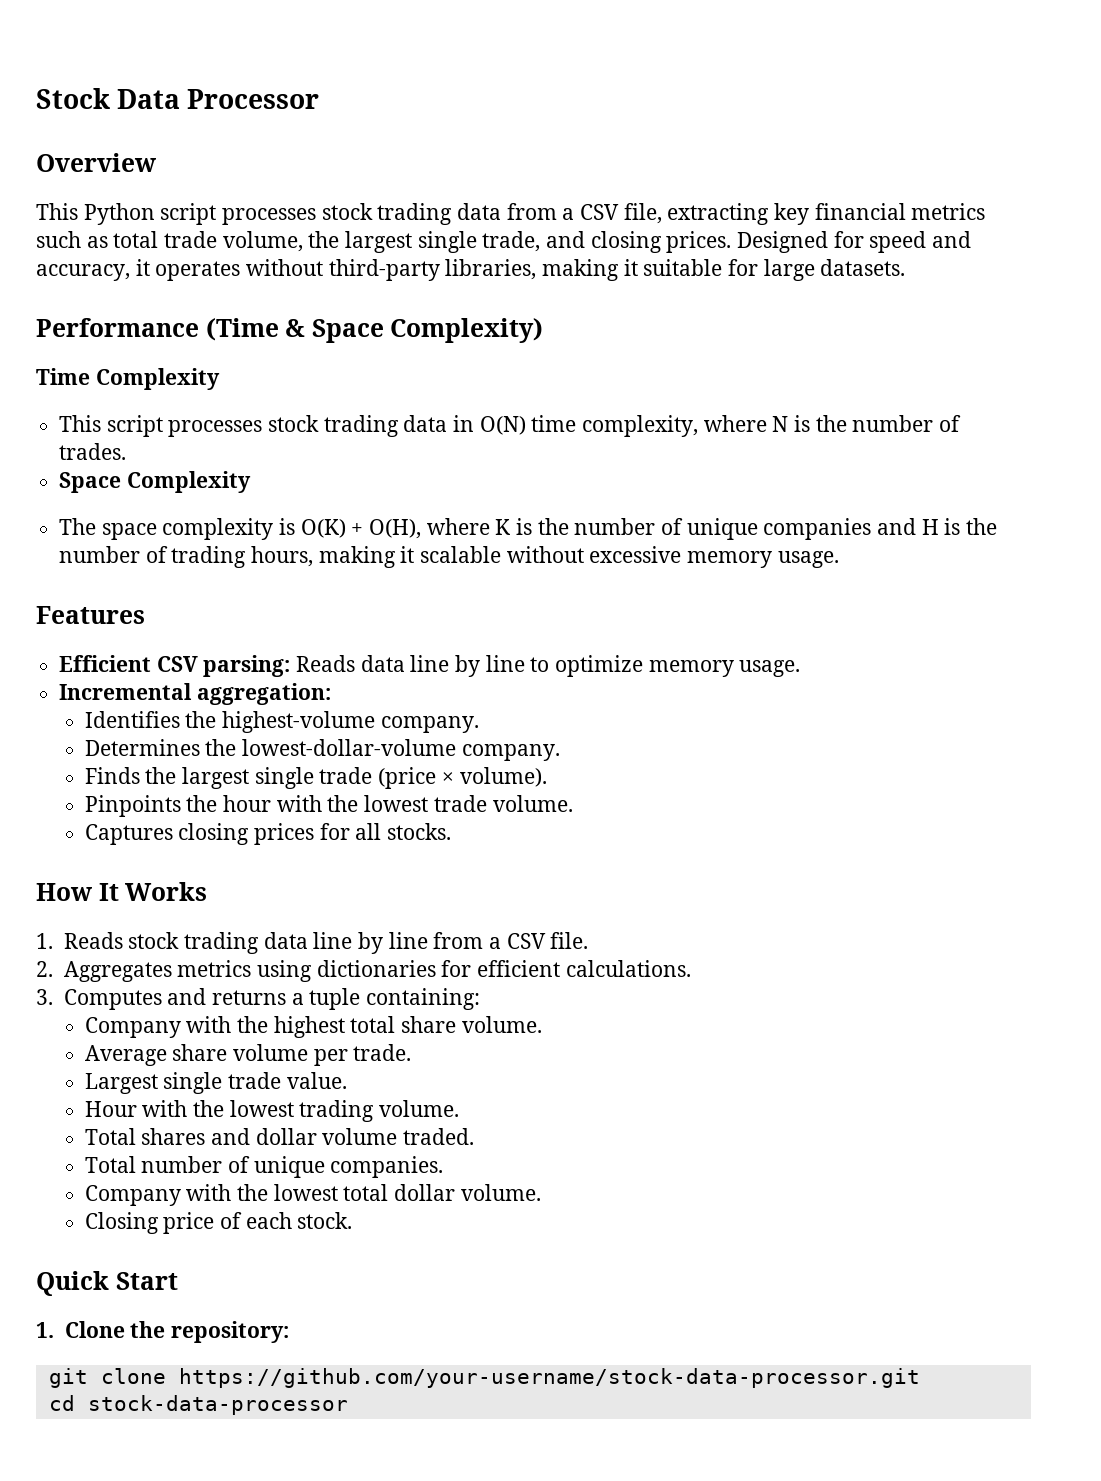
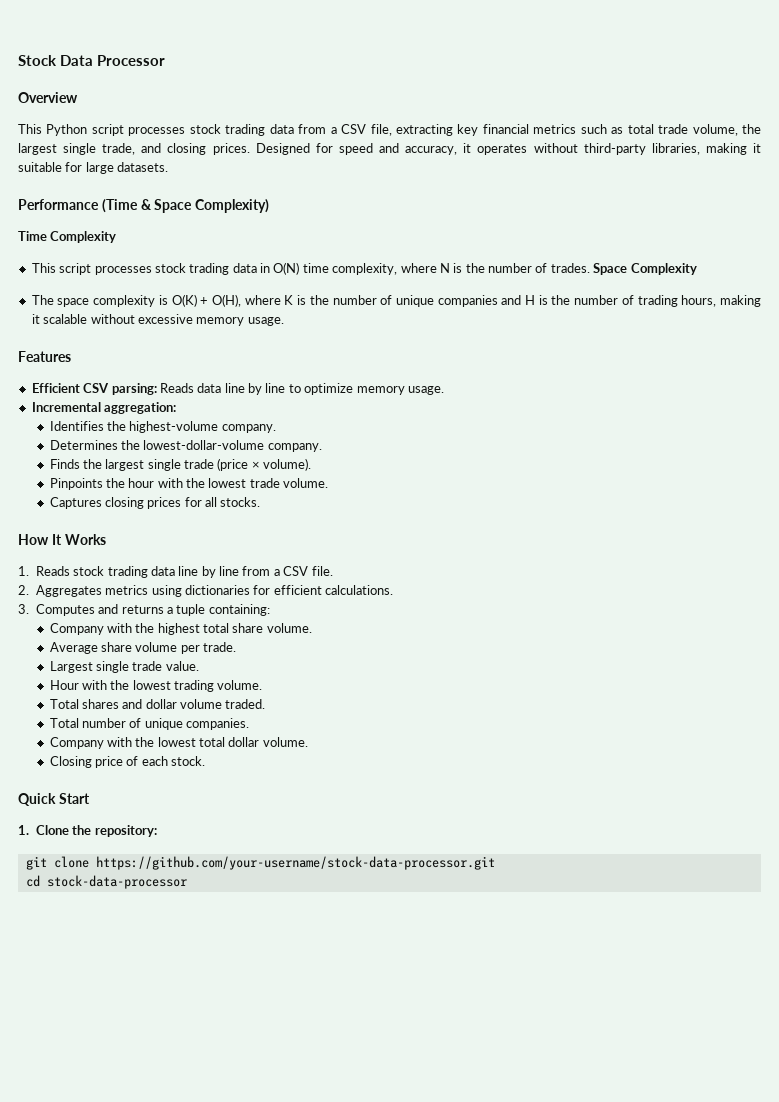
- This script processes stock trading data in O(N) time complexity, where N is the number of trades.
- Space Complexity
+ This script processes stock trading data in O(N) time complexity, where N is the number of trades. Space Complexity

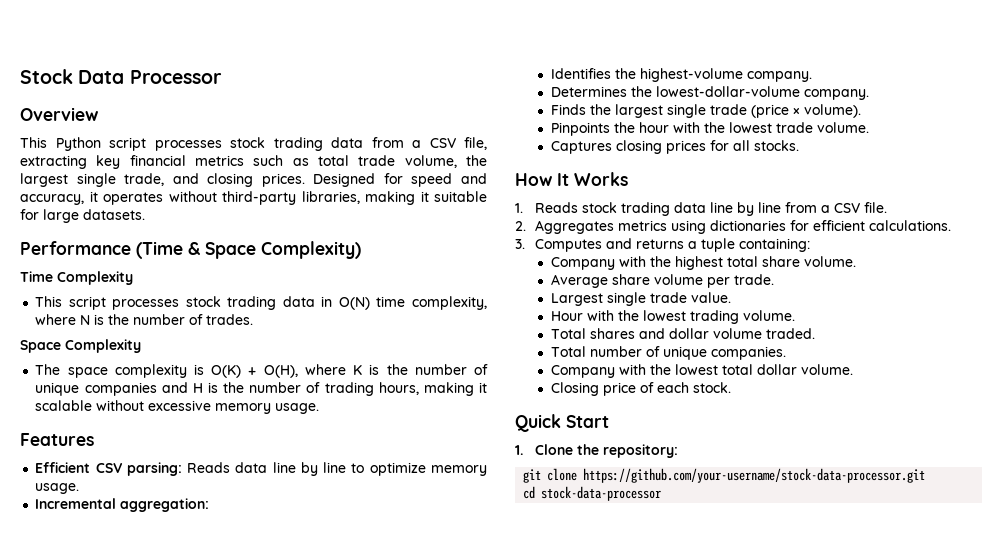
- This script processes stock trading data in O(N) time complexity, where N is the number of trades. Space Complexity
+ This script processes stock trading data in O(N) time complexity, where N is the number of trades.
+ Space Complexity

